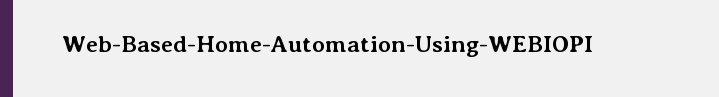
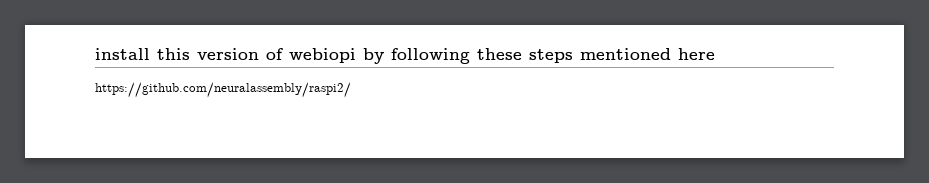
- Web-Based-Home-Automation-Using-WEBIOPI
+ install this version of webiopi by following these steps mentioned here
+ https://github.com/neuralassembly/raspi2/

